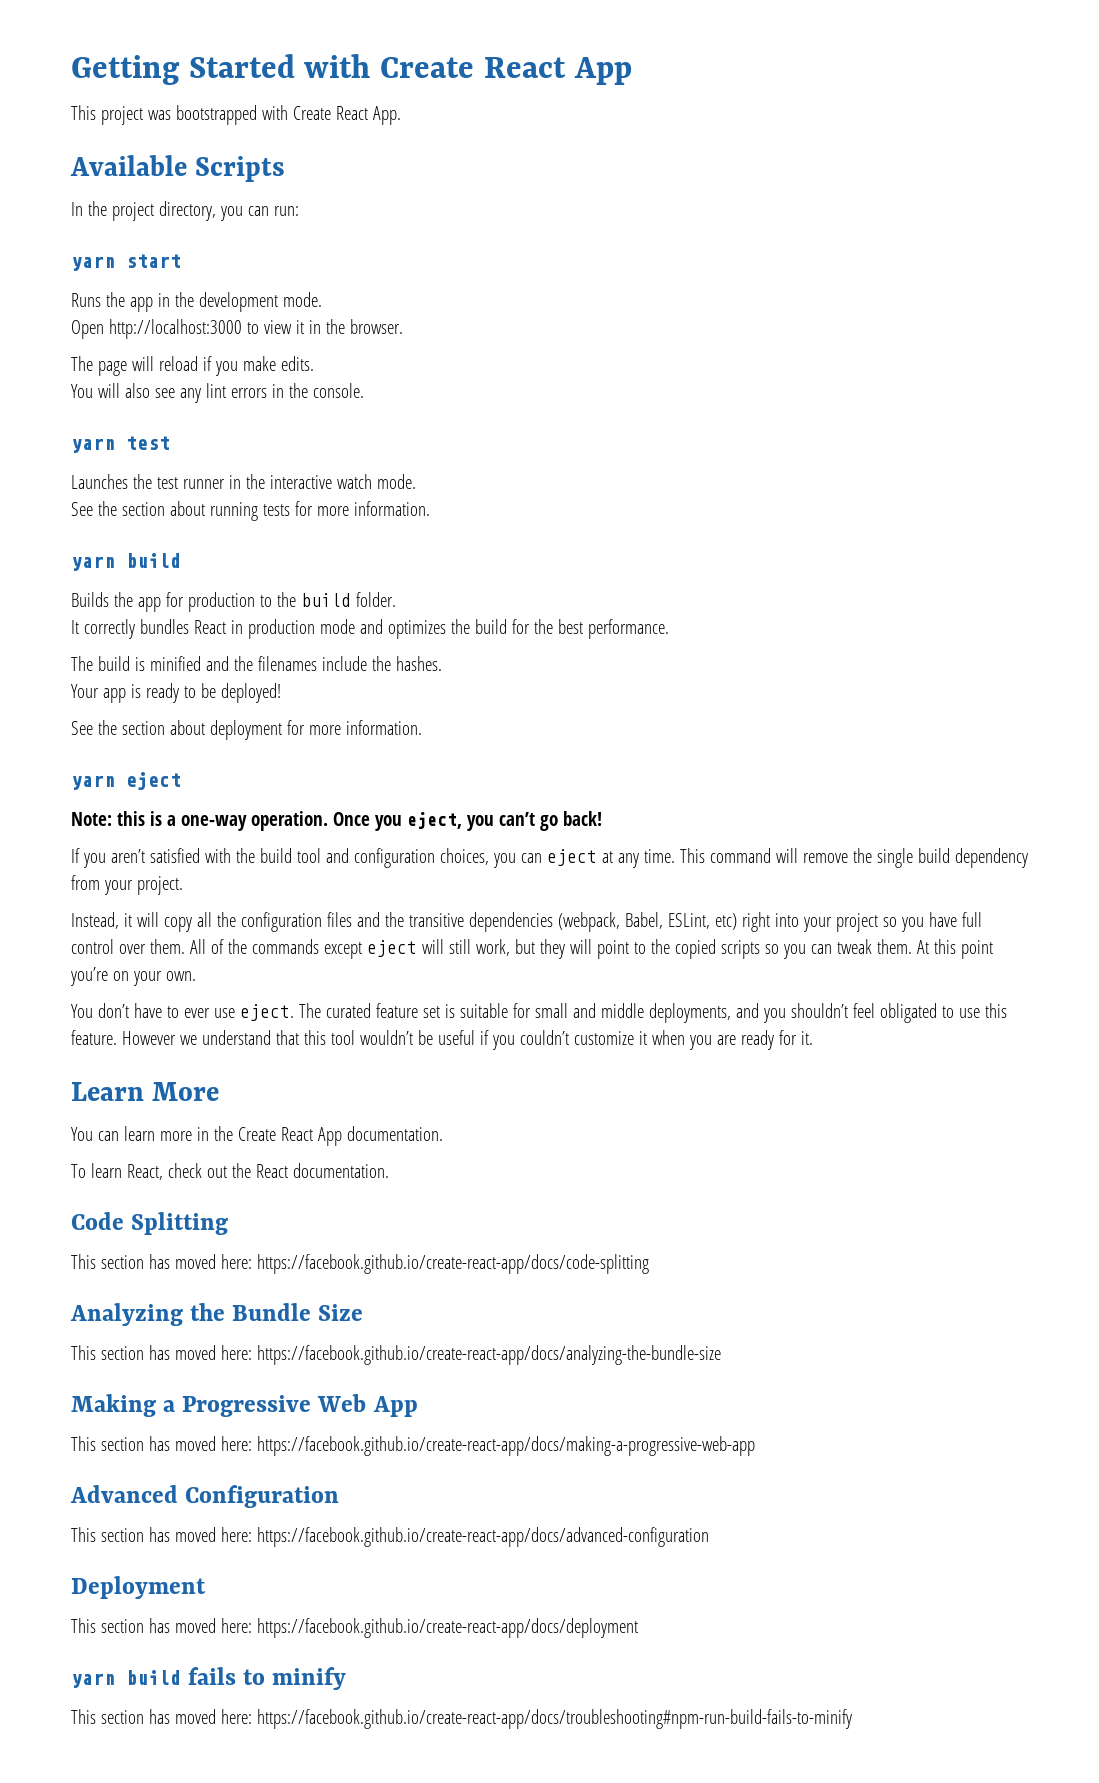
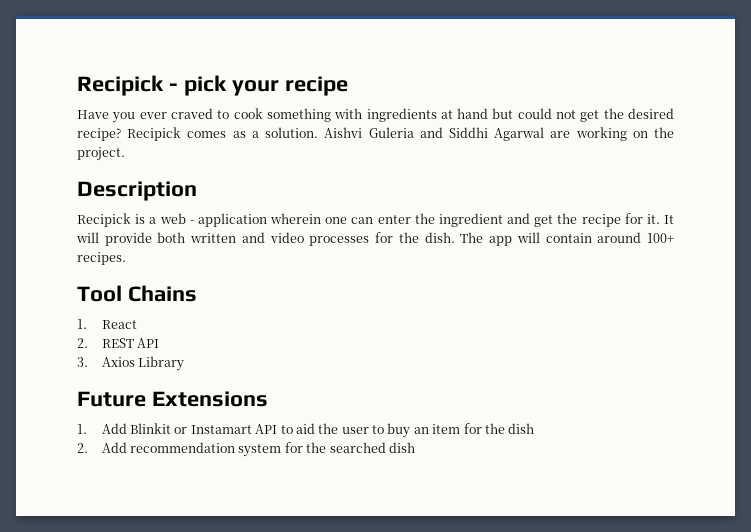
- Getting Started with Create React App
- This project was bootstrapped with Create React App.
- Available Scripts
- In the project directory, you can run:
- yarn start
- Runs the app in the development mode.
- Open http://localhost:3000 to view it in the browser.
- The page will reload if you make edits.
- You will also see any lint errors in the console.
- yarn test
- Launches the test runner in the interactive watch mode.
- See the section about running tests for more information.
- yarn build
- Builds the app for production to the build folder.
- It correctly bundles React in production mode and optimizes the build for the best performance.
- The build is minified and the filenames include the hashes.
- Your app is ready to be deployed!
- See the section about deployment for more information.
- yarn eject
- Note: this is a one-way operation. Once you eject, you can’t go back!
- If you aren’t satisfied with the build tool and configuration choices, you can eject at any time. This command will remove the single build dependency from your project.
- Instead, it will copy all the configuration files and the transitive dependencies (webpack, Babel, ESLint, etc) right into your project so you have full control over them. All of the commands except eject will still work, but they will point to the copied scripts so you can tweak them. At this point you’re on your own.
- You don’t have to ever use eject. The curated feature set is suitable for small and middle deployments, and you shouldn’t feel obligated to use this feature. However we understand that this tool wouldn’t be useful if you couldn’t customize it when you are ready for it.
- Learn More
- You can learn more in the Create React App documentation.
- To learn React, check out the React documentation.
- Code Splitting
- This section has moved here: https://facebook.github.io/create-react-app/docs/code-splitting
- Analyzing the Bundle Size
- This section has moved here: https://facebook.github.io/create-react-app/docs/analyzing-the-bundle-size
- Making a Progressive Web App
- This section has moved here: https://facebook.github.io/create-react-app/docs/making-a-progressive-web-app
- Advanced Configuration
- This section has moved here: https://facebook.github.io/create-react-app/docs/advanced-configuration
- Deployment
- This section has moved here: https://facebook.github.io/create-react-app/docs/deployment
- yarn build fails to minify
- This section has moved here: https://facebook.github.io/create-react-app/docs/troubleshooting#npm-run-build-fails-to-minify
+ Recipick - pick your recipe
+ Have you ever craved to cook something with ingredients at hand but could not get the desired recipe? Recipick comes as a solution. Aishvi Guleria and Siddhi Agarwal are working on the project.
+ Description
+ Recipick is a web - application wherein one can enter the ingredient and get the recipe for it. It will provide both written and video processes for the dish. The app will contain around 100+ recipes.
+ Tool Chains
+ 1. React
+ 2. REST API
+ 3. Axios Library
+ Future Extensions
+ 1. Add Blinkit or Instamart API to aid the user to buy an item for the dish
+ 2. Add recommendation system for the searched dish

